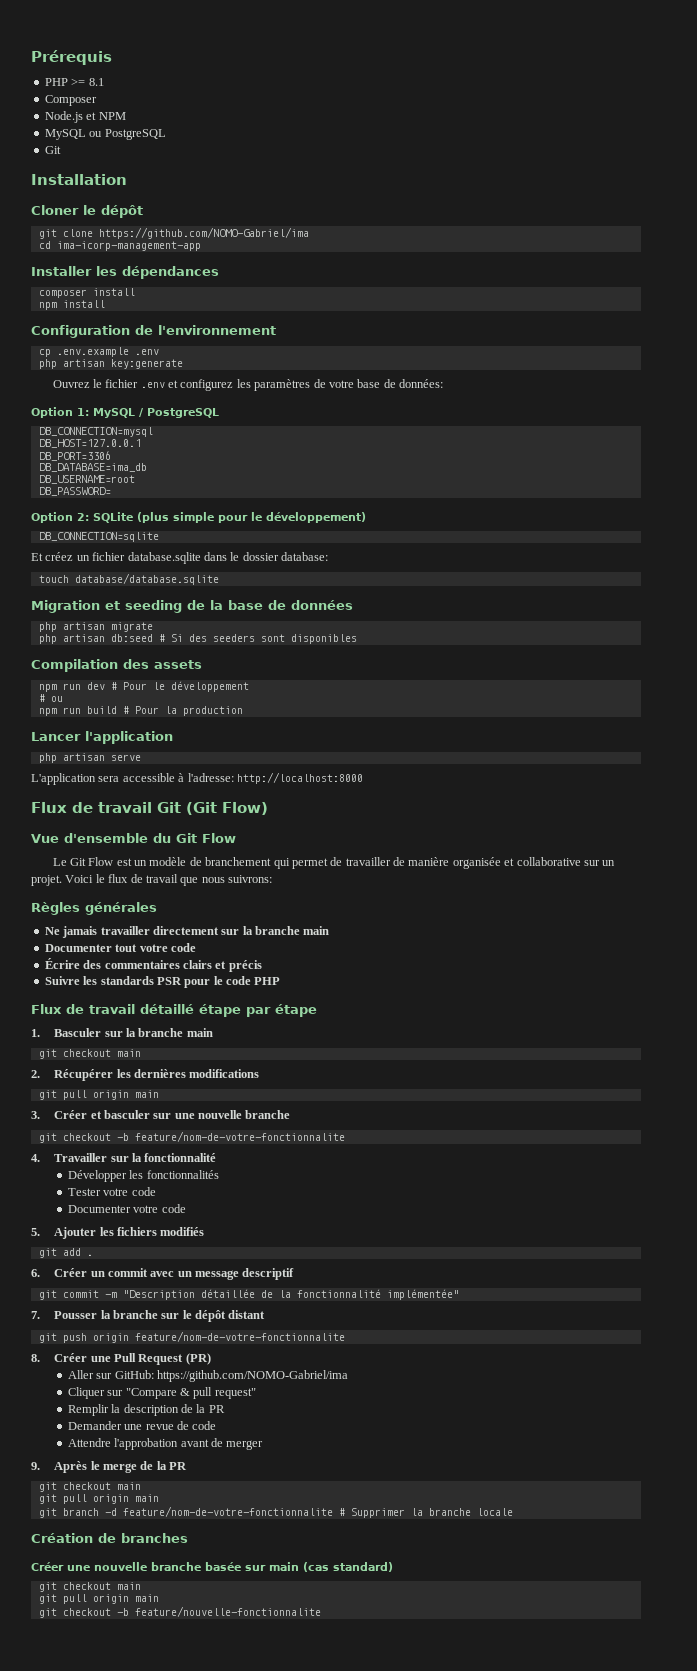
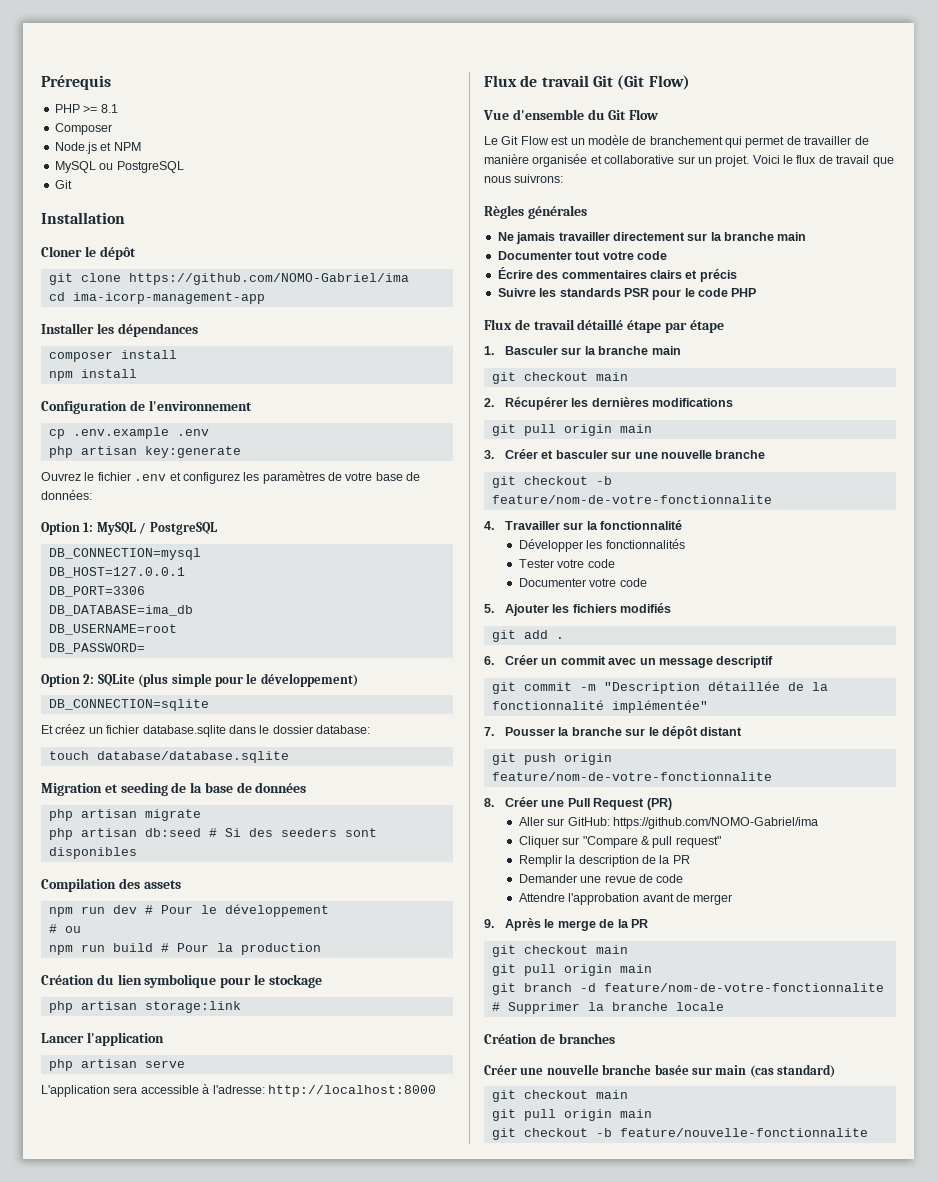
+ Création du lien symbolique pour le stockage
+ php artisan storage:link

